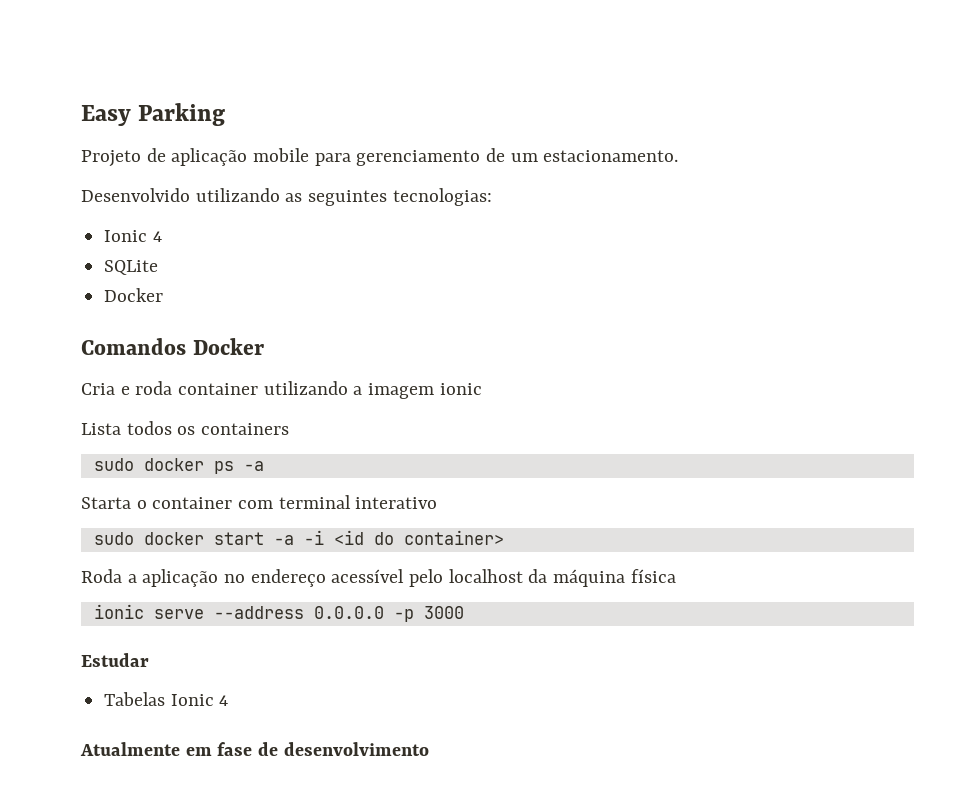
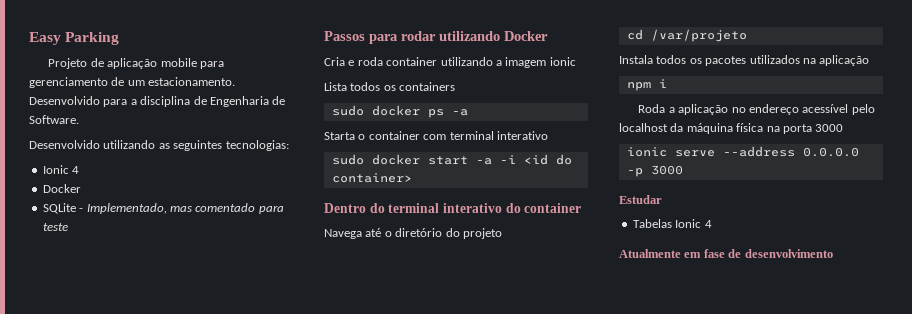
+ Desenvolvido para a disciplina de Engenharia de Software.
  Desenvolvido utilizando as seguintes tecnologias:
  Ionic 4
- SQLite
  Docker
- Comandos Docker
+ SQLite - Implementado, mas comentado para teste
+ Passos para rodar utilizando Docker
+ Dentro do terminal interativo do container
+ Navega até o diretório do projeto
+ cd /var/projeto
+ Instala todos os pacotes utilizados na aplicação
+ npm i
- Roda a aplicação no endereço acessível pelo localhost da máquina física
+ Roda a aplicação no endereço acessível pelo localhost da máquina física na porta 3000

